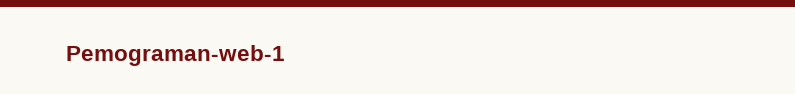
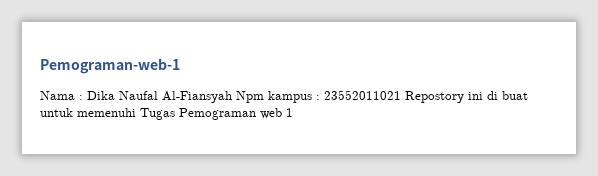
+ Nama : Dika Naufal Al-Fiansyah Npm kampus : 23552011021 Repostory ini di buat untuk memenuhi Tugas Pemograman web 1

